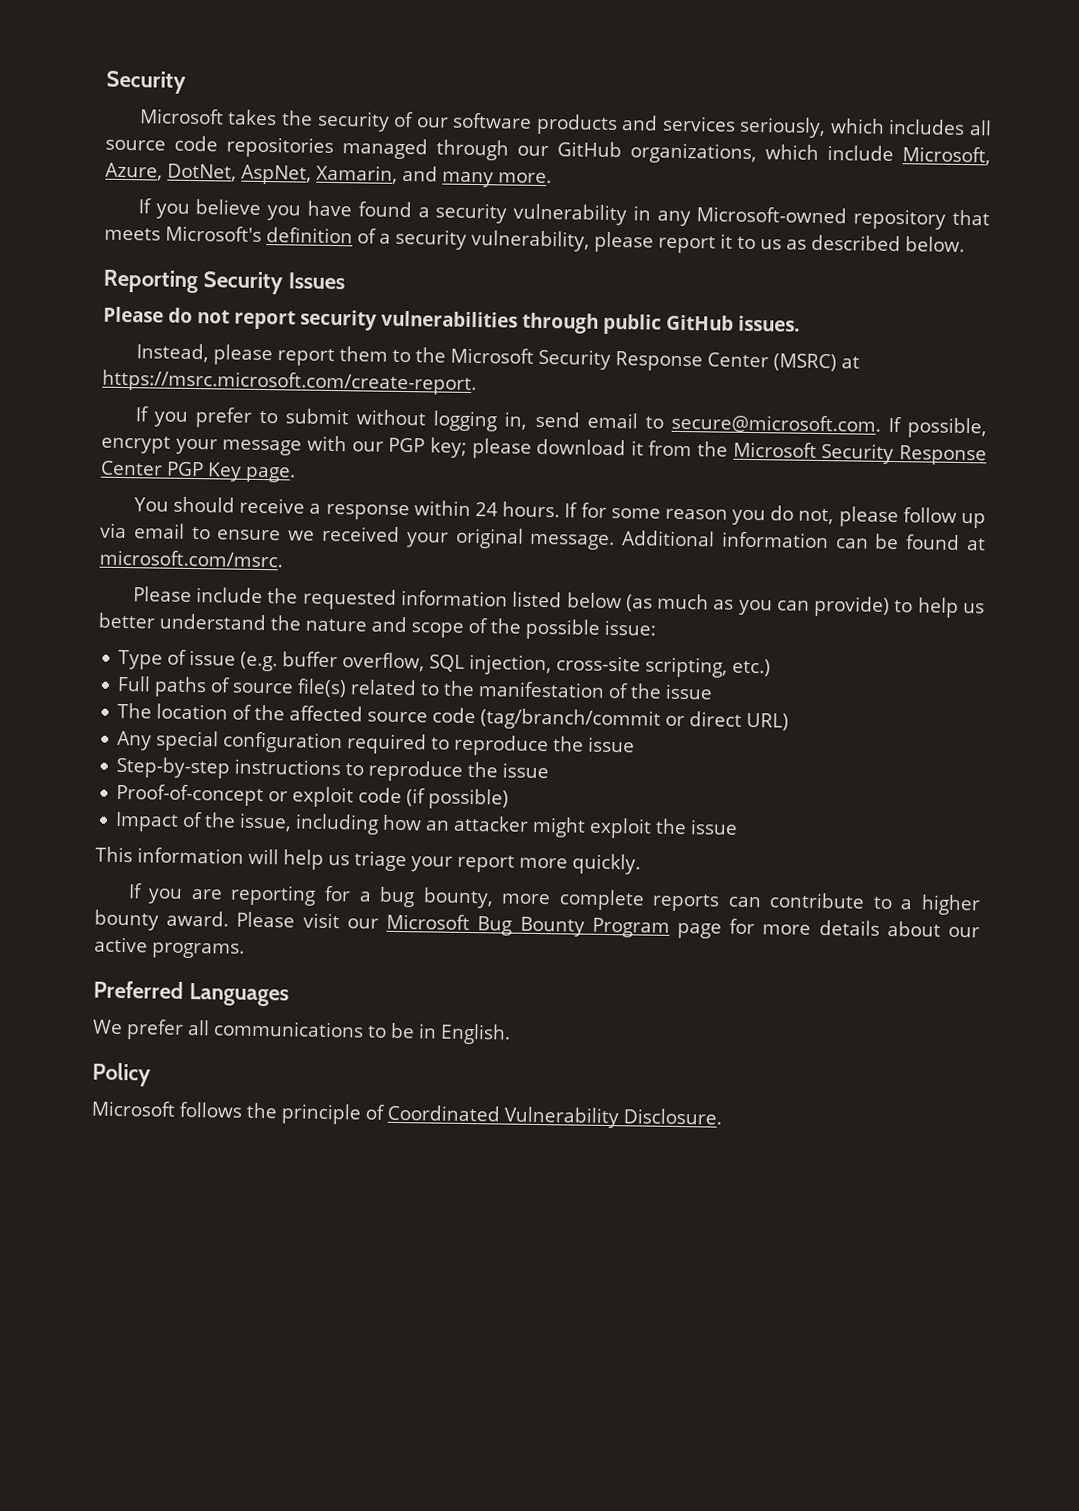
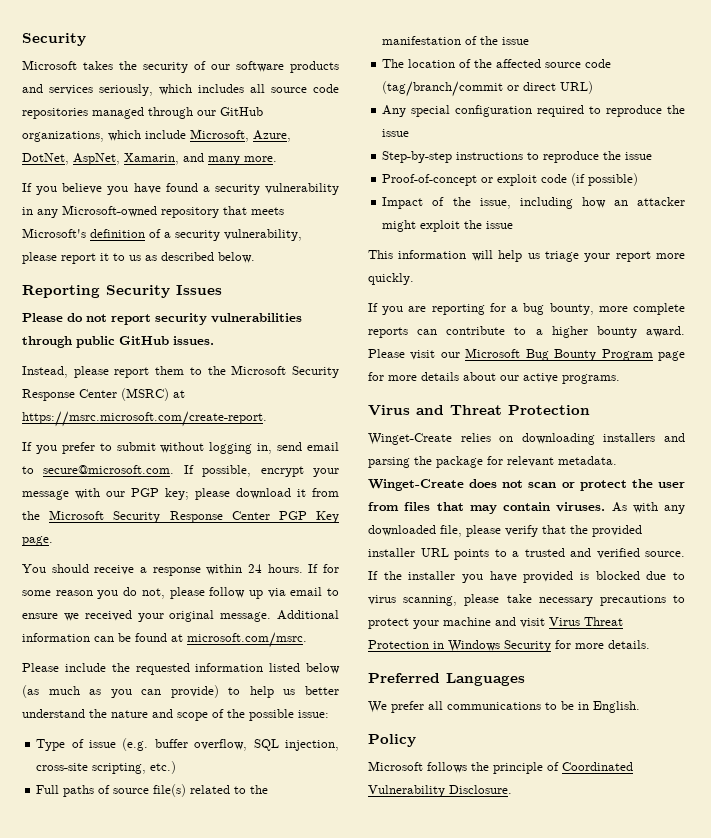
+ Virus and Threat Protection
+ Winget-Create relies on downloading installers and parsing the package for relevant metadata. Winget-Create does not scan or protect the user from files that may contain viruses. As with any downloaded file, please verify that the provided installer URL points to a trusted and verified source. If the installer you have provided is blocked due to virus scanning, please take necessary precautions to protect your machine and visit Virus Threat Protection in Windows Security for more details.

